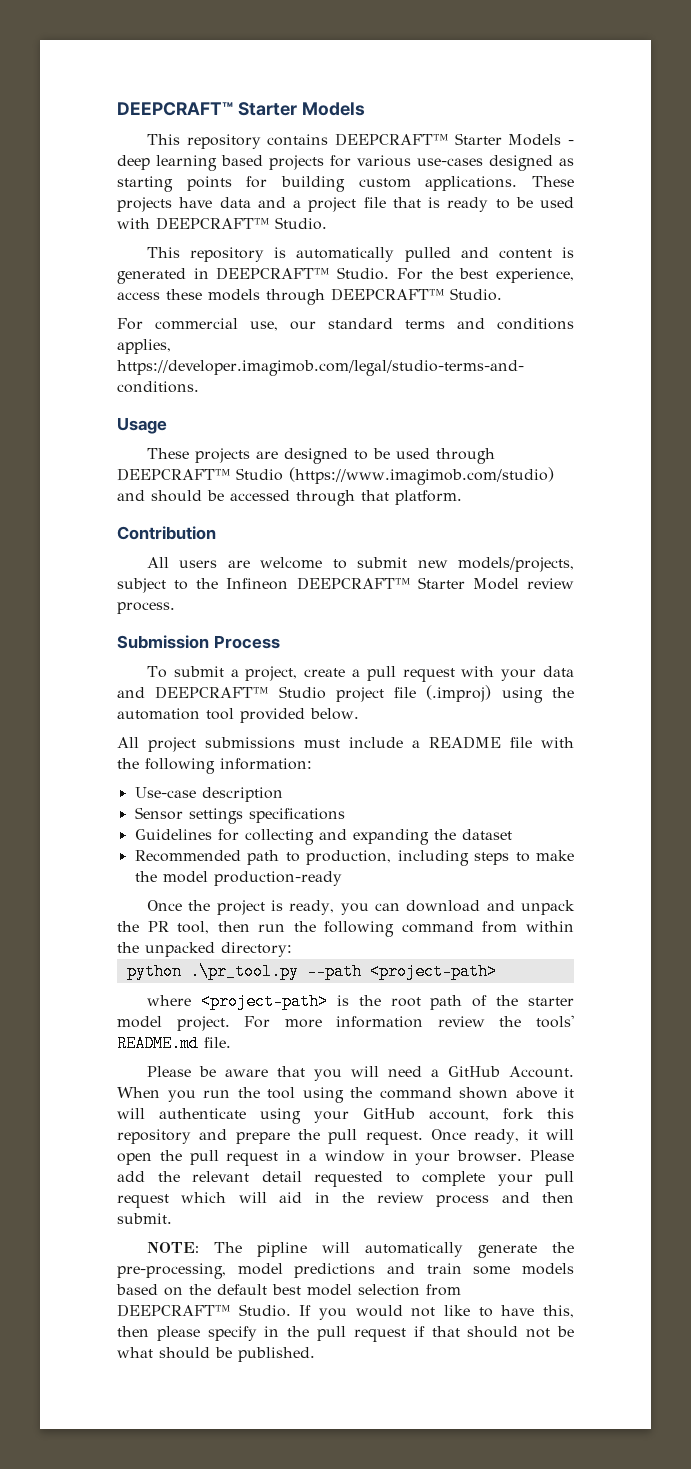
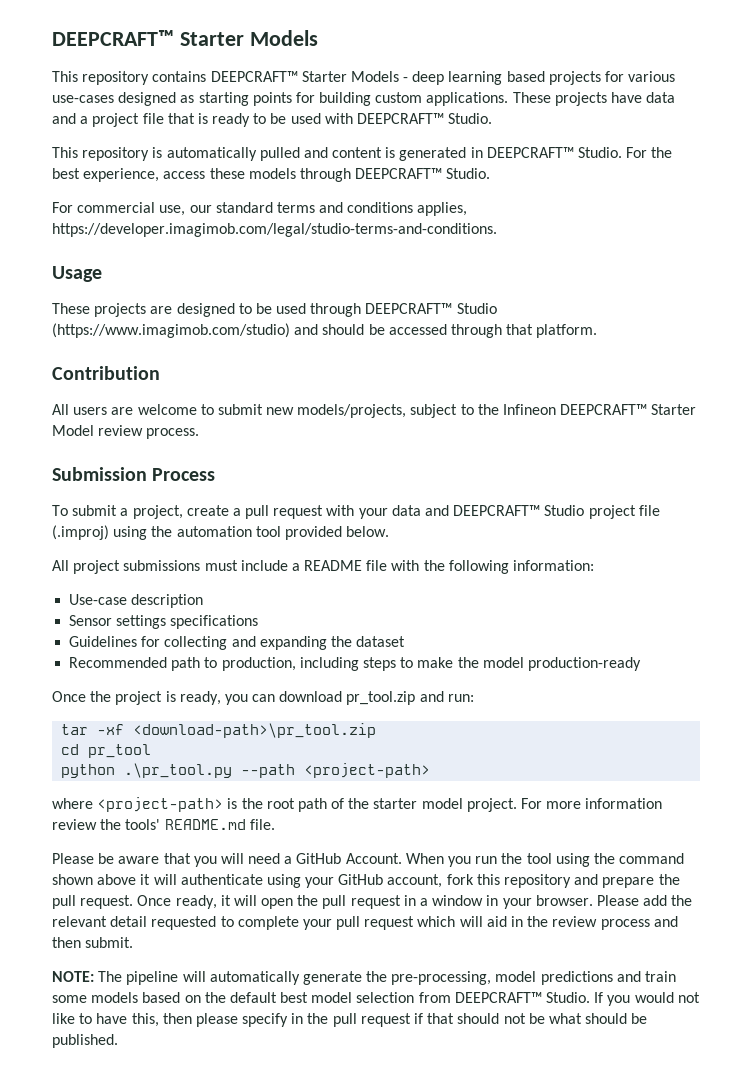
- Once the project is ready, you can download and unpack the PR tool, then run the following command from within the unpacked directory:
+ Once the project is ready, you can download pr_tool.zip and run:
+ tar -xf <download-path>\pr_tool.zip
+ cd pr_tool
- NOTE: The pipline will automatically generate the pre-processing, model predictions and train some models based on the default best model selection from DEEPCRAFT™ Studio.
+ NOTE: The pipeline will automatically generate the pre-processing, model predictions and train some models based on the default best model selection from DEEPCRAFT™ Studio.

